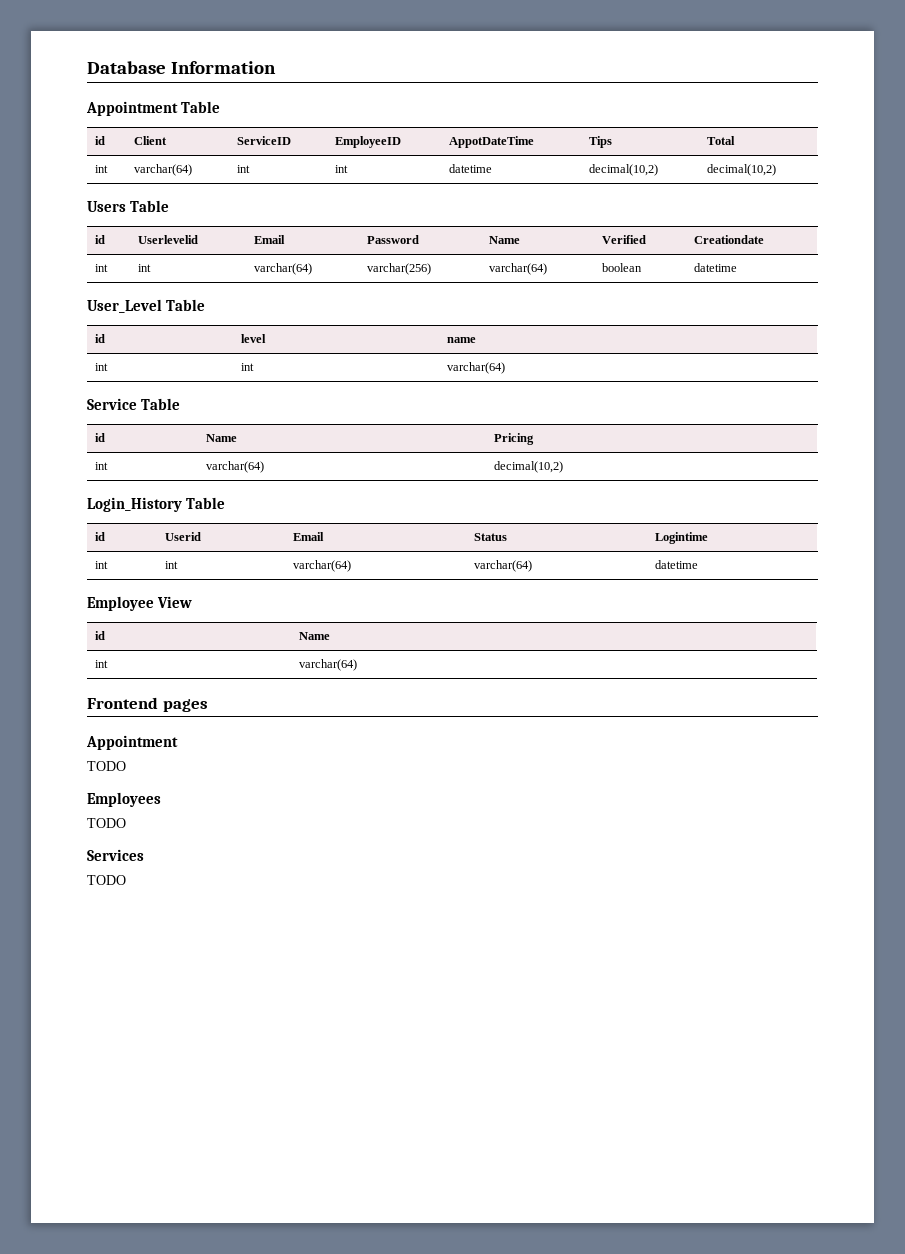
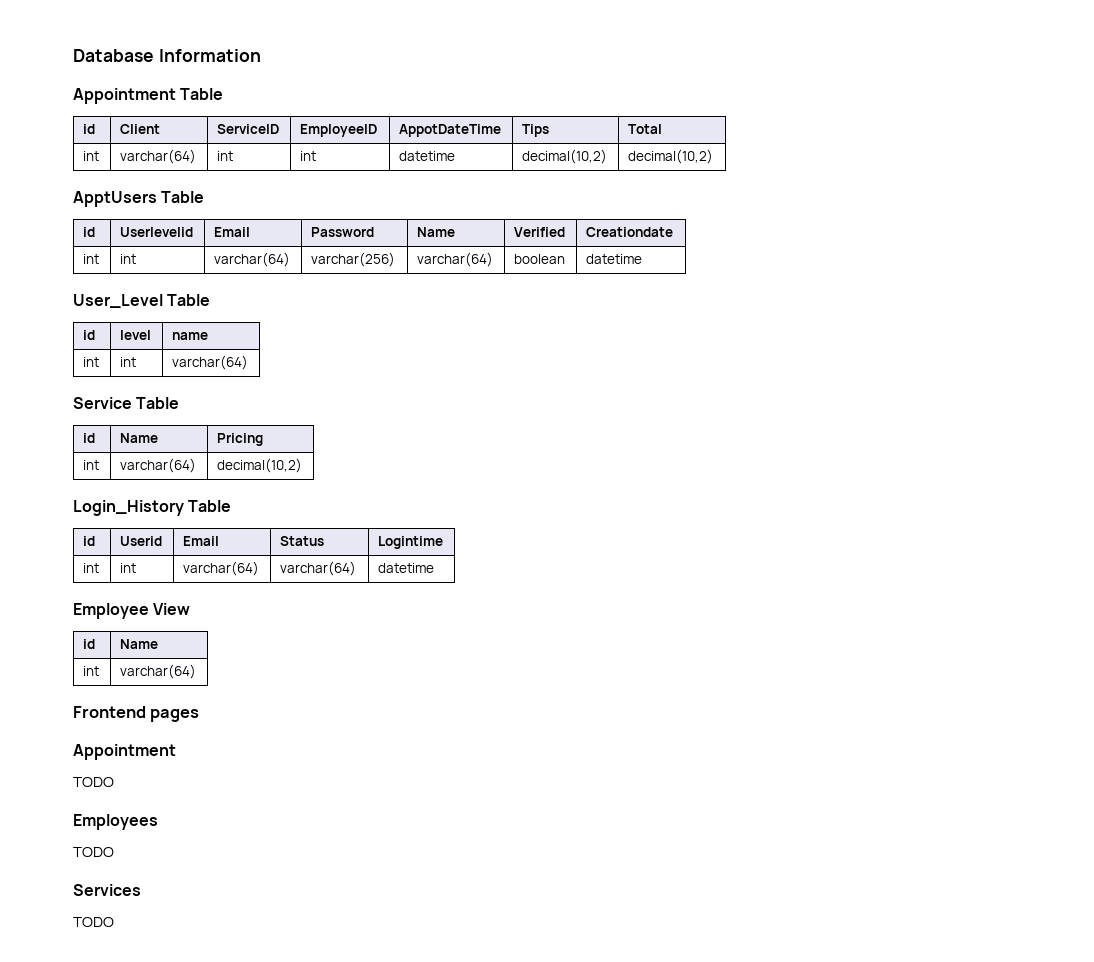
- Users Table
+ ApptUsers Table

